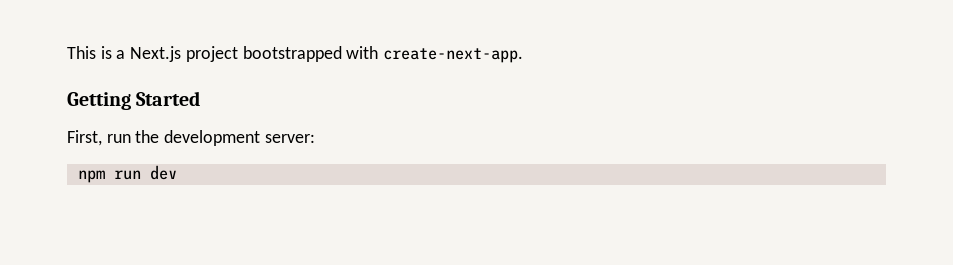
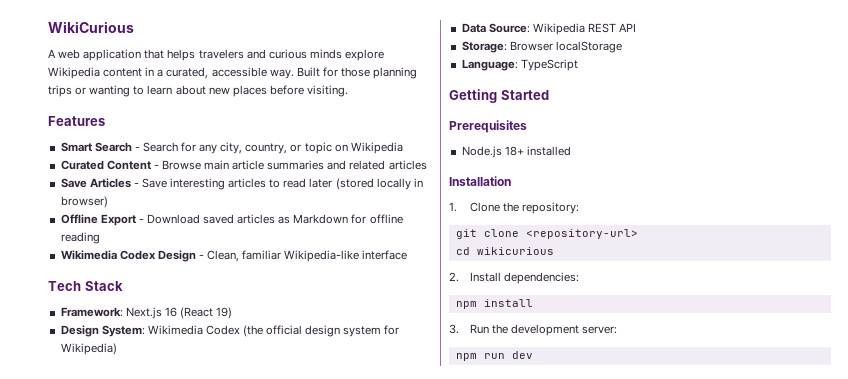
- This is a Next.js project bootstrapped with create-next-app.
+ WikiCurious
+ A web application that helps travelers and curious minds explore Wikipedia content in a curated, accessible way. Built for those planning trips or wanting to learn about new places before visiting.
+ Features
+ Smart Search - Search for any city, country, or topic on Wikipedia
+ Curated Content - Browse main article summaries and related articles
+ Save Articles - Save interesting articles to read later (stored locally in browser)
+ Offline Export - Download saved articles as Markdown for offline reading
+ Wikimedia Codex Design - Clean, familiar Wikipedia-like interface
+ Tech Stack
+ Framework: Next.js 16 (React 19)
+ Design System: Wikimedia Codex (the official design system for Wikipedia)
+ Data Source: Wikipedia REST API
+ Storage: Browser localStorage
+ Language: TypeScript
  Getting Started
- First, run the development server:
+ Prerequisites
+ Node.js 18+ installed
+ Installation
+ 1. Clone the repository:
+ git clone <repository-url>
+ cd wikicurious
+ 2. Install dependencies:
+ npm install
+ 3. Run the development server:

